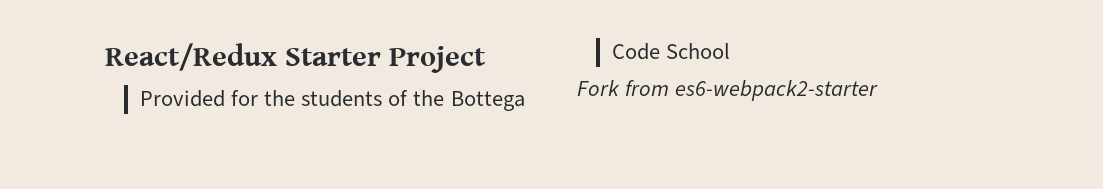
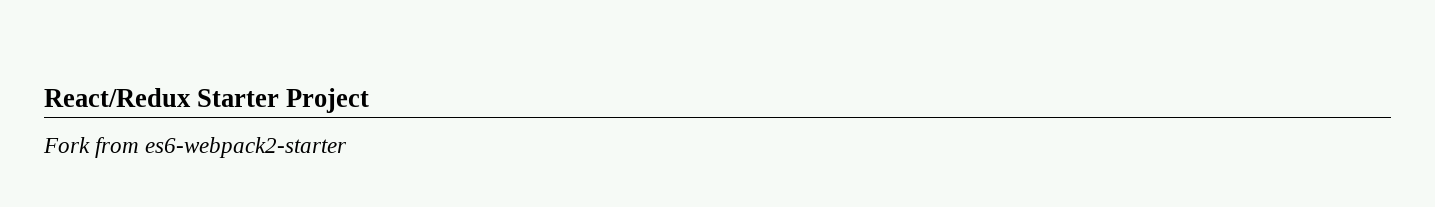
- Provided for the students of the Bottega Code School

